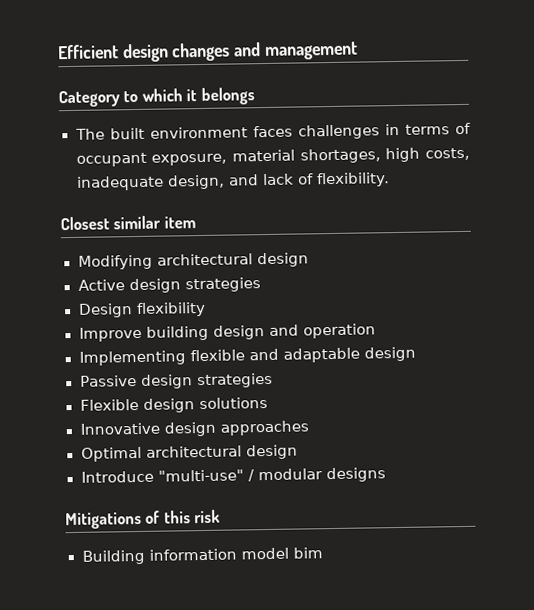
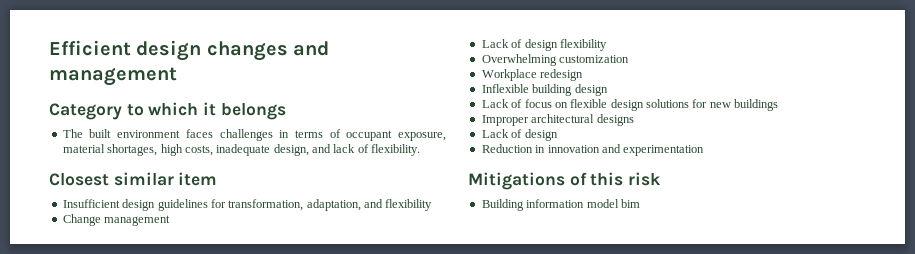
- Modifying architectural design
- Active design strategies
- Design flexibility
- Improve building design and operation
- Implementing flexible and adaptable design
- Passive design strategies
- Flexible design solutions
- Innovative design approaches
- Optimal architectural design
- Introduce "multi-use" / modular designs
+ Insufficient design guidelines for transformation, adaptation, and flexibility
+ Change management
+ Lack of design flexibility
+ Overwhelming customization
+ Workplace redesign
+ Inflexible building design
+ Lack of focus on flexible design solutions for new buildings
+ Improper architectural designs
+ Lack of design
+ Reduction in innovation and experimentation

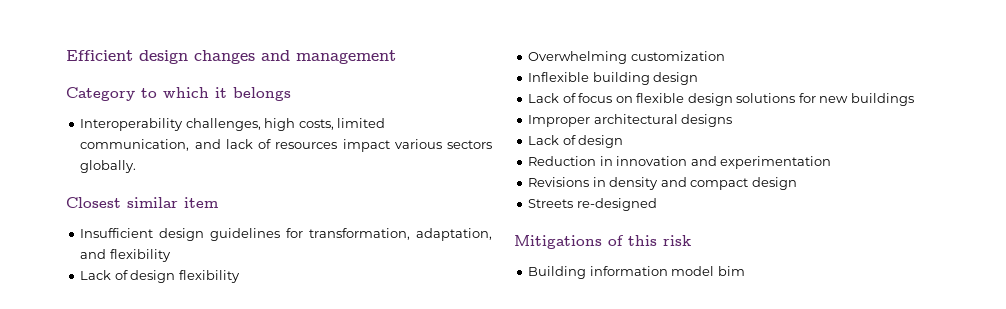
- The built environment faces challenges in terms of occupant exposure, material shortages, high costs, inadequate design, and lack of flexibility.
+ Interoperability challenges, high costs, limited communication, and lack of resources impact various sectors globally.
- Change management
- Workplace redesign
+ Revisions in density and compact design
+ Streets re-designed

